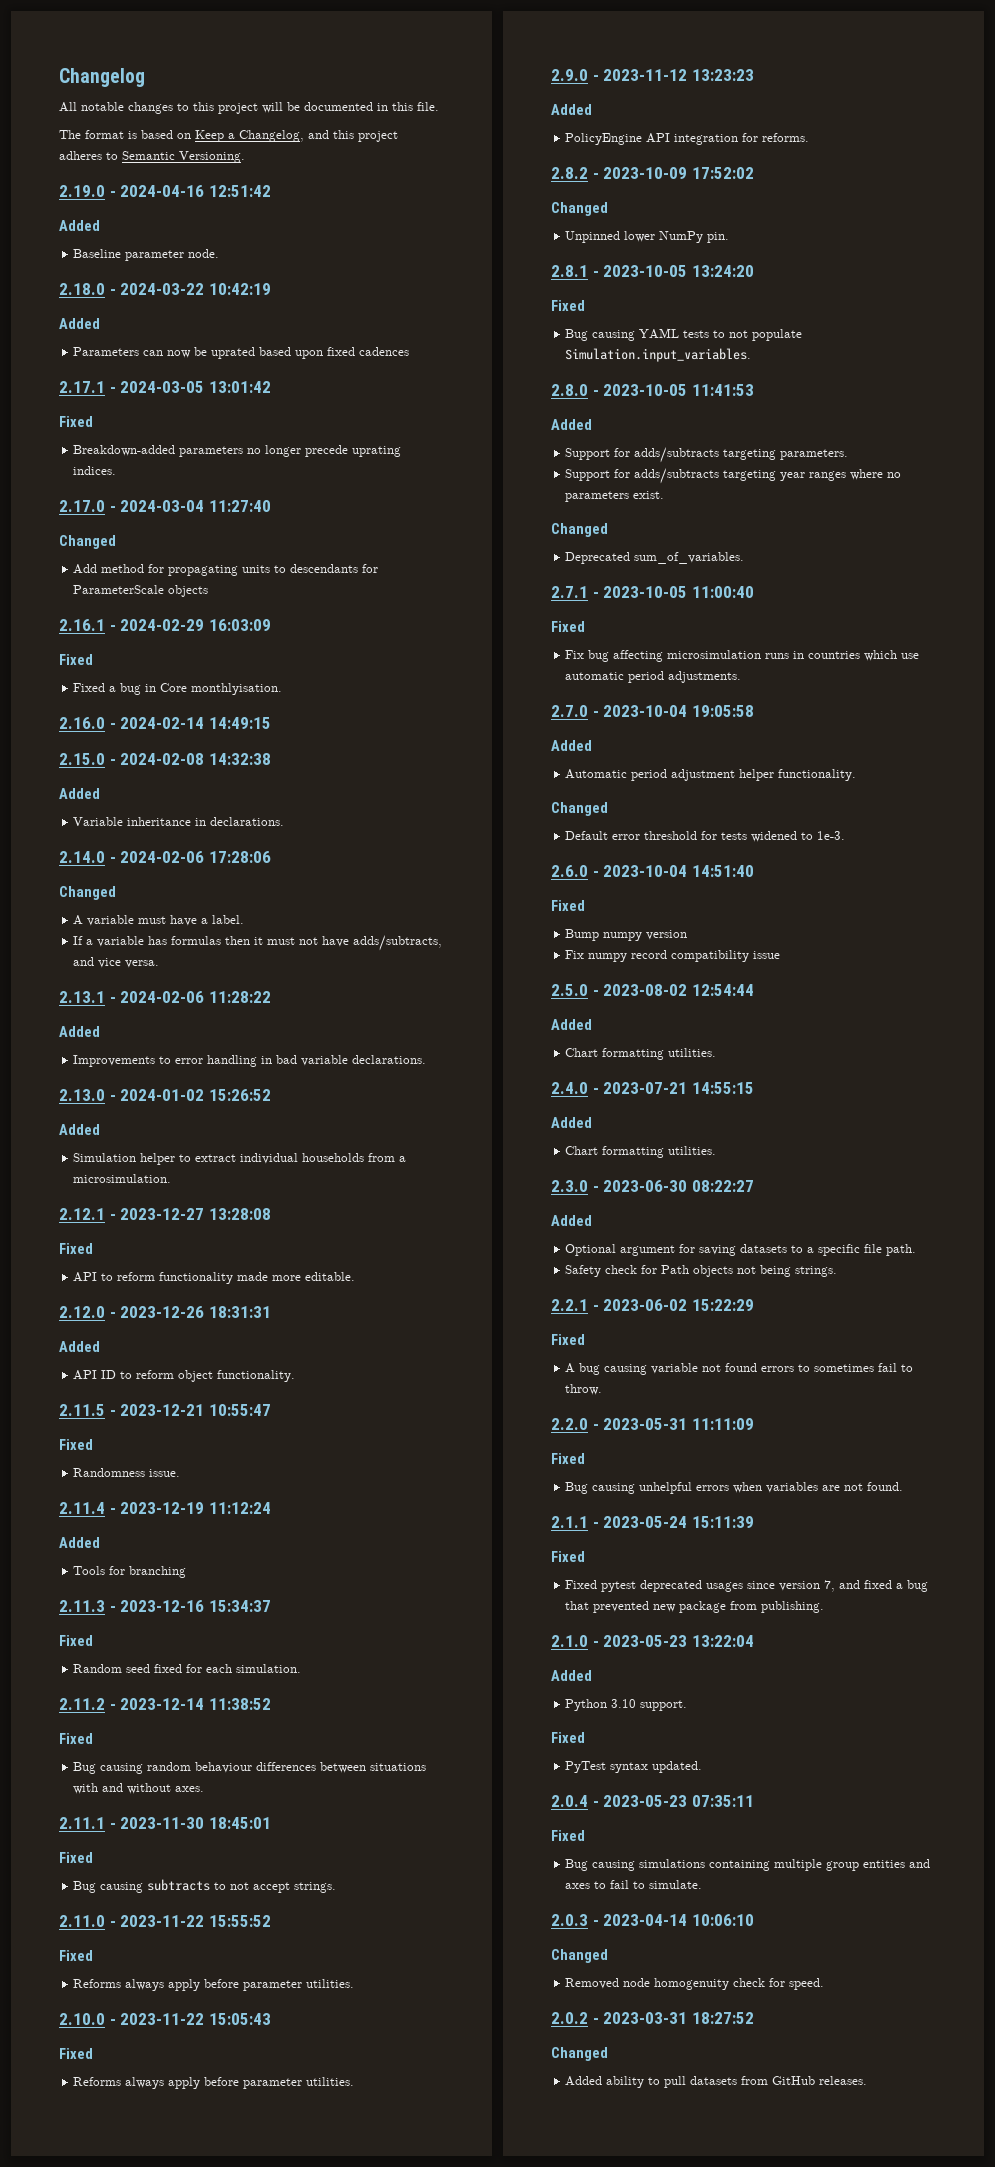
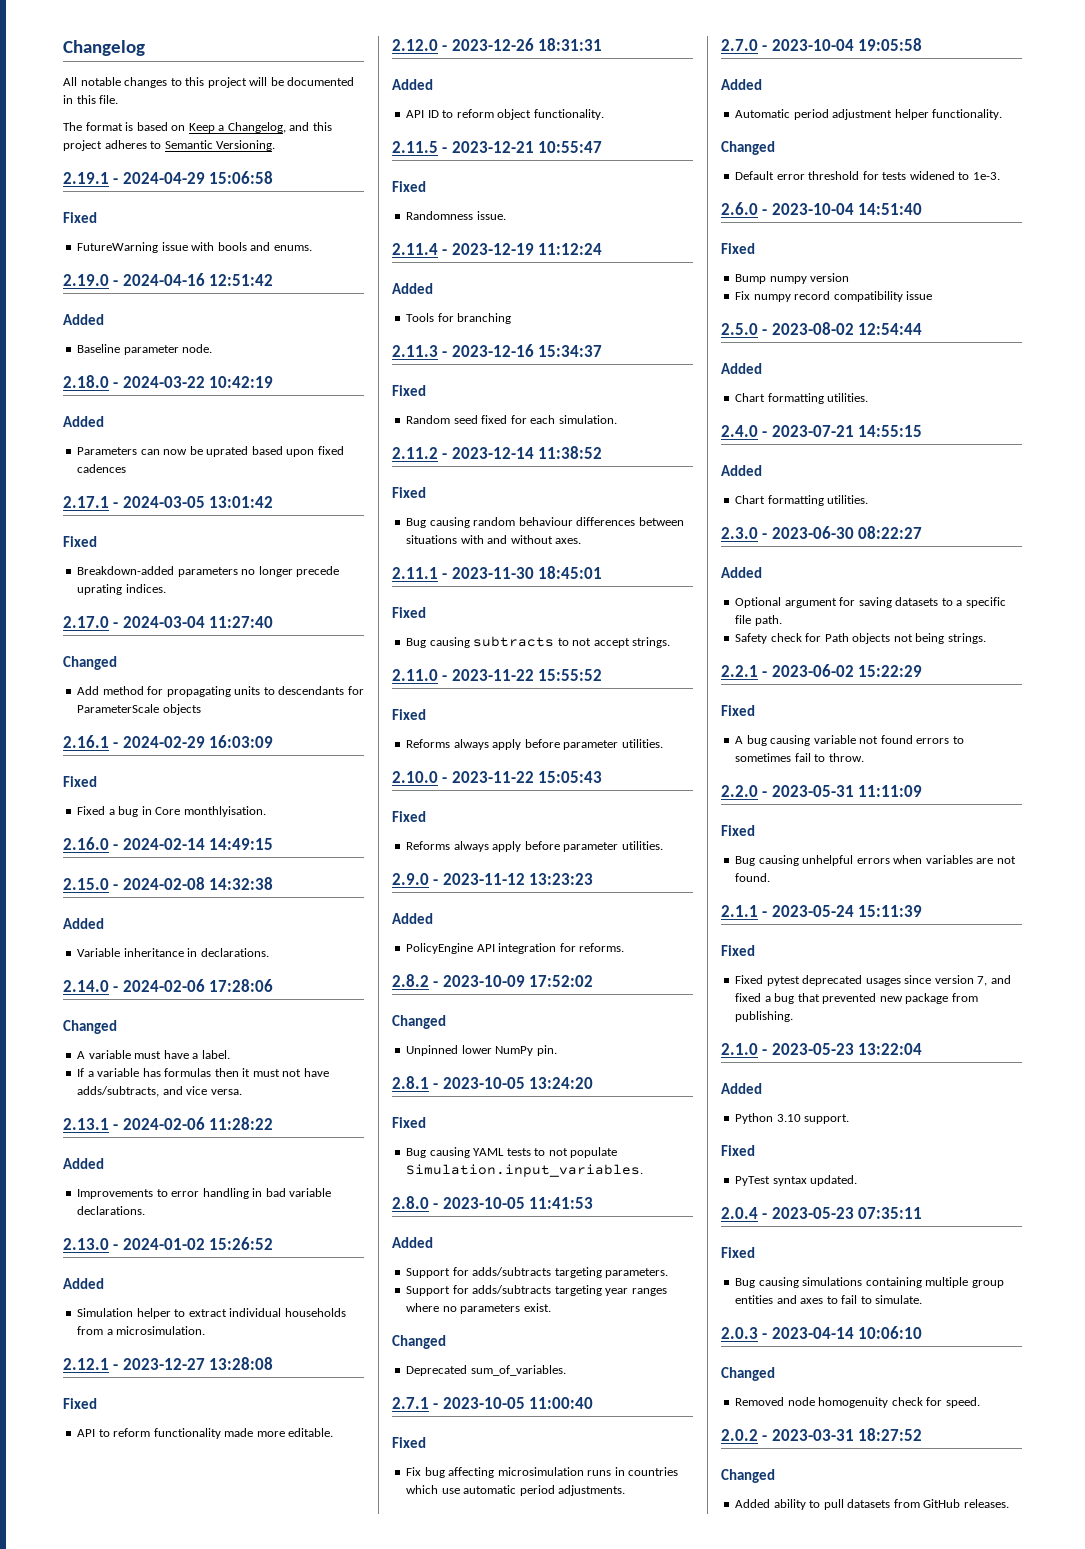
+ 2.19.1 - 2024-04-29 15:06:58
+ Fixed
+ FutureWarning issue with bools and enums.

